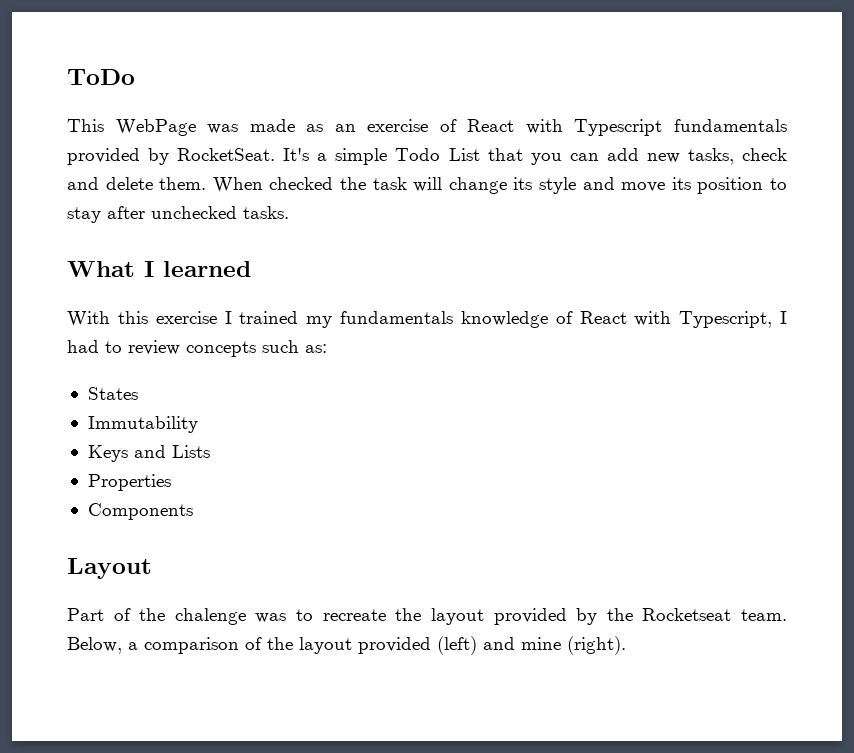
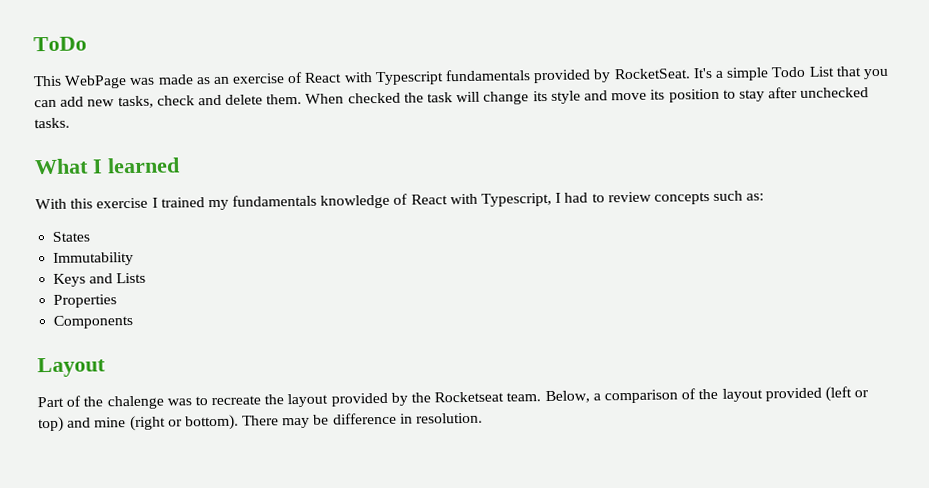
- Below, a comparison of the layout provided (left) and mine (right).
+ Below, a comparison of the layout provided (left or top) and mine (right or bottom). There may be difference in resolution.

